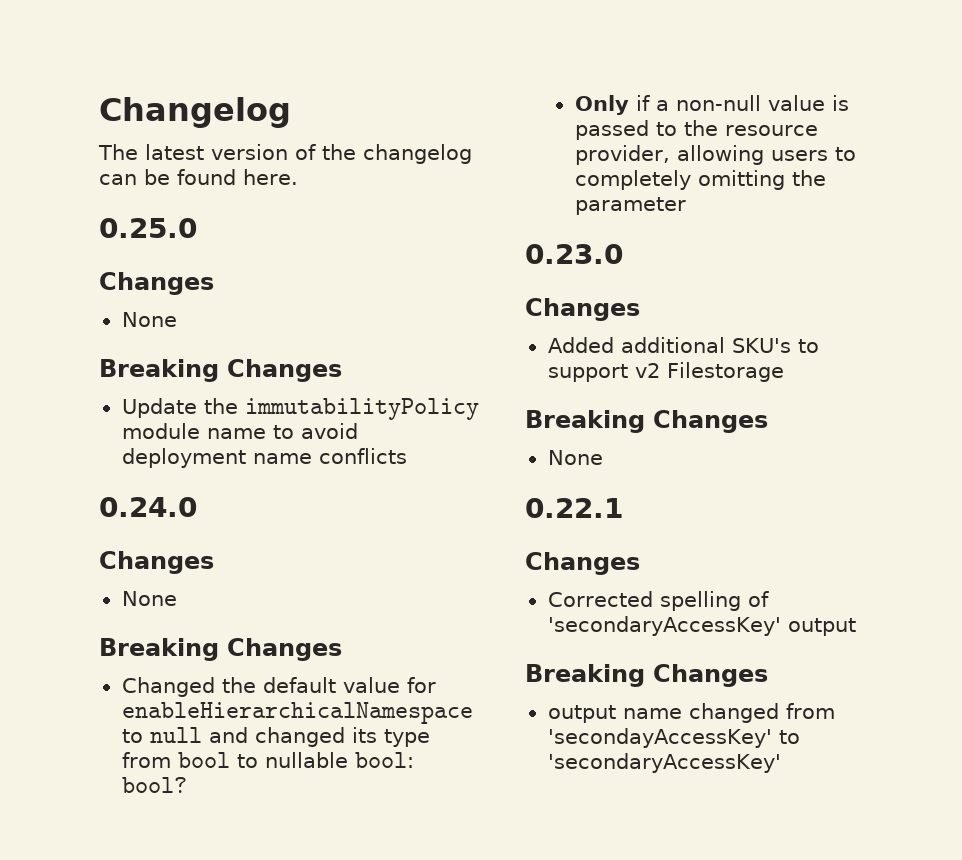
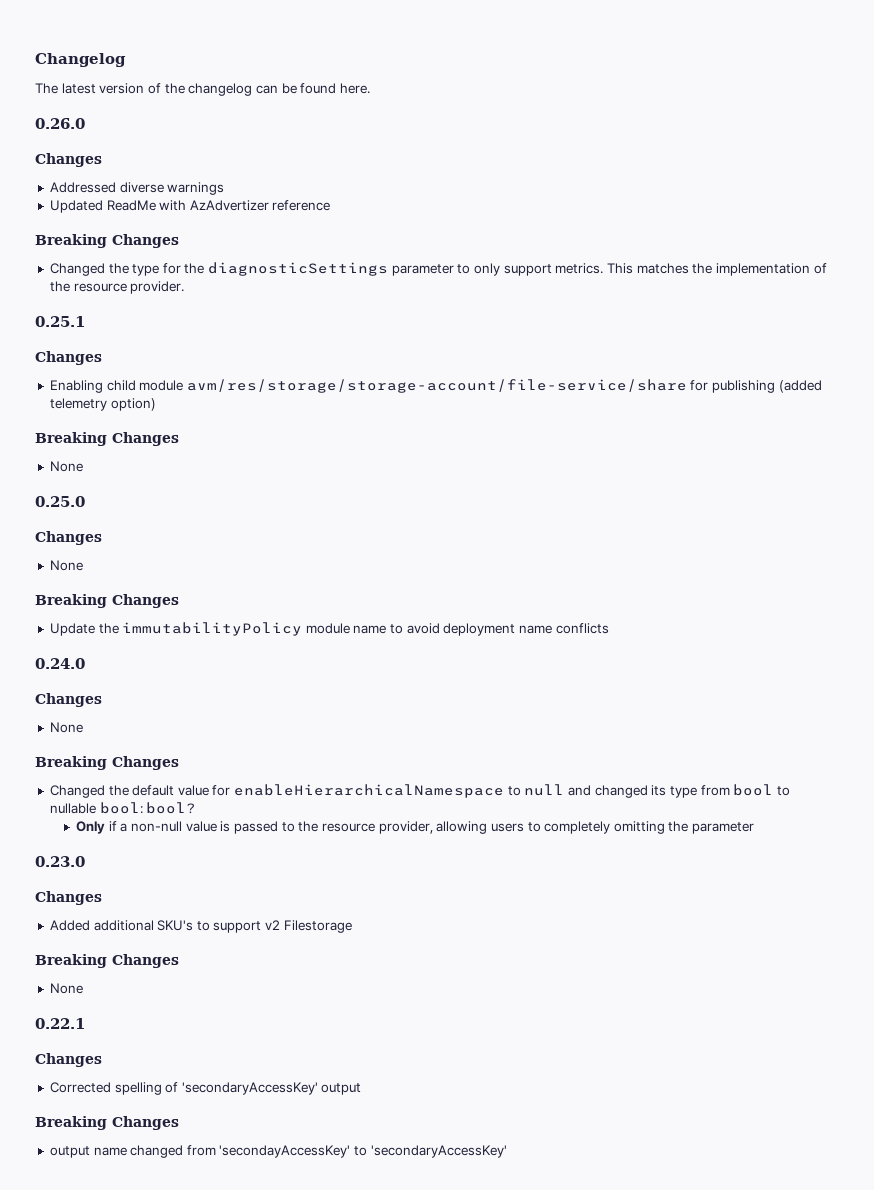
+ 0.26.0
+ Changes
+ Addressed diverse warnings
+ Updated ReadMe with AzAdvertizer reference
+ Breaking Changes
+ Changed the type for the diagnosticSettings parameter to only support metrics. This matches the implementation of the resource provider.
+ 0.25.1
+ Changes
+ Enabling child module avm/res/storage/storage-account/file-service/share for publishing (added telemetry option)
+ Breaking Changes
+ None

